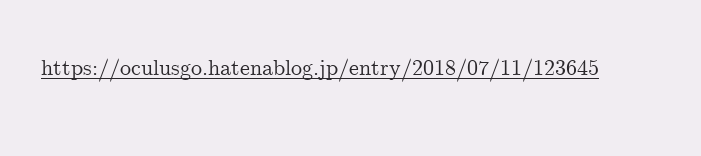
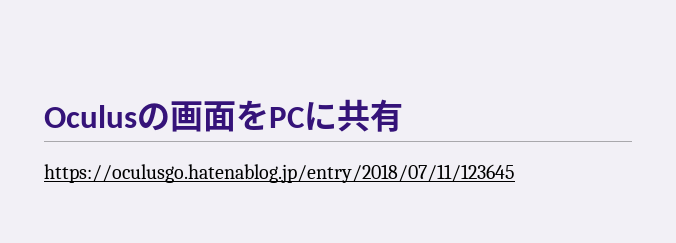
+ Oculusの画面をPCに共有

